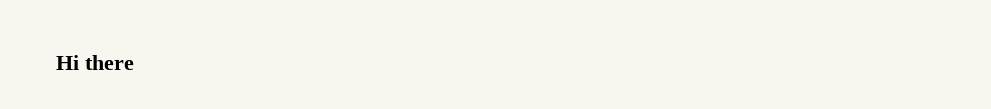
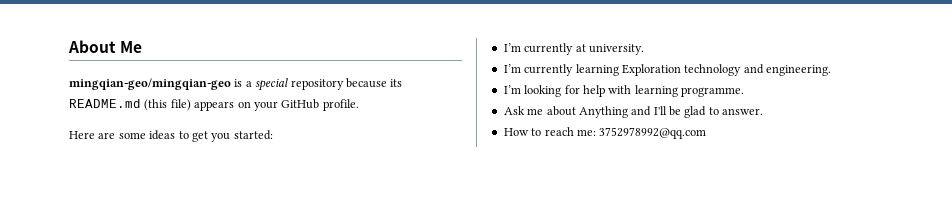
- Hi there
+ About Me
+ mingqian-geo/mingqian-geo is a special repository because its README.md (this file) appears on your GitHub profile.
+ Here are some ideas to get you started:
+ I’m currently at university.
+ I’m currently learning Exploration technology and engineering.
+ I’m looking for help with learning programme.
+ Ask me about Anything and I'll be glad to answer.
+ How to reach me: 3752978992@qq.com

